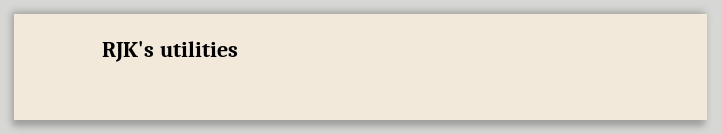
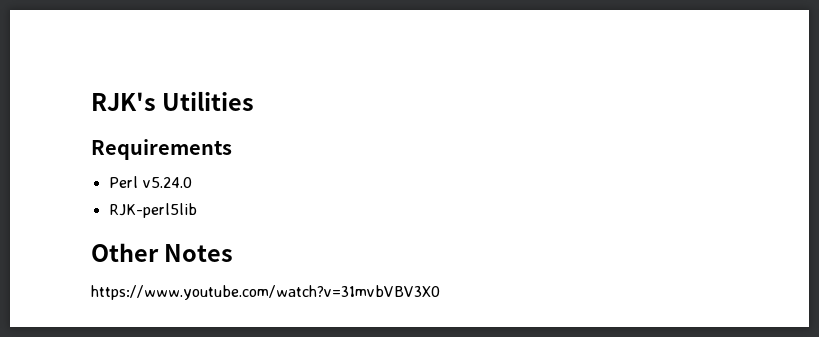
- RJK's utilities
+ RJK's Utilities
+ Requirements
+ Perl v5.24.0
+ RJK-perl5lib
+ Other Notes
+ https://www.youtube.com/watch?v=31mvbVBV3X0

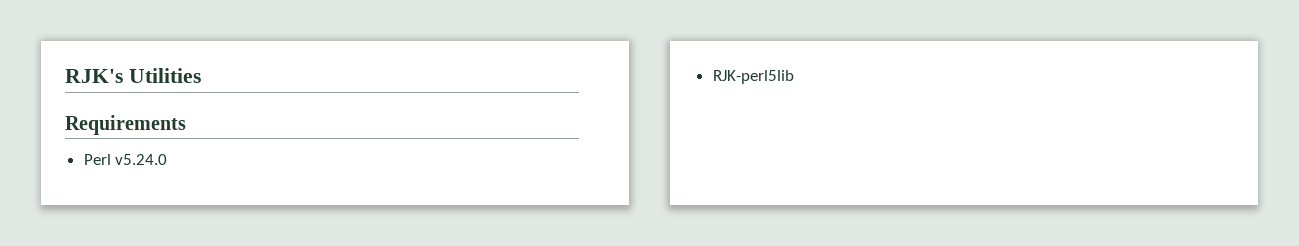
- Other Notes
- https://www.youtube.com/watch?v=31mvbVBV3X0

